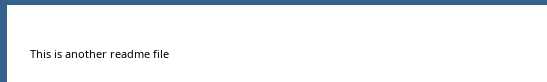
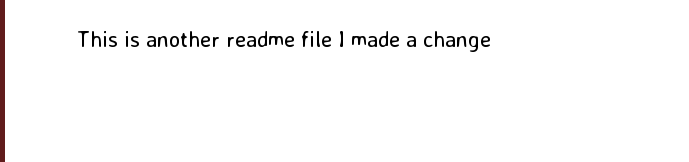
- This is another readme file
+ This is another readme file I made a change

